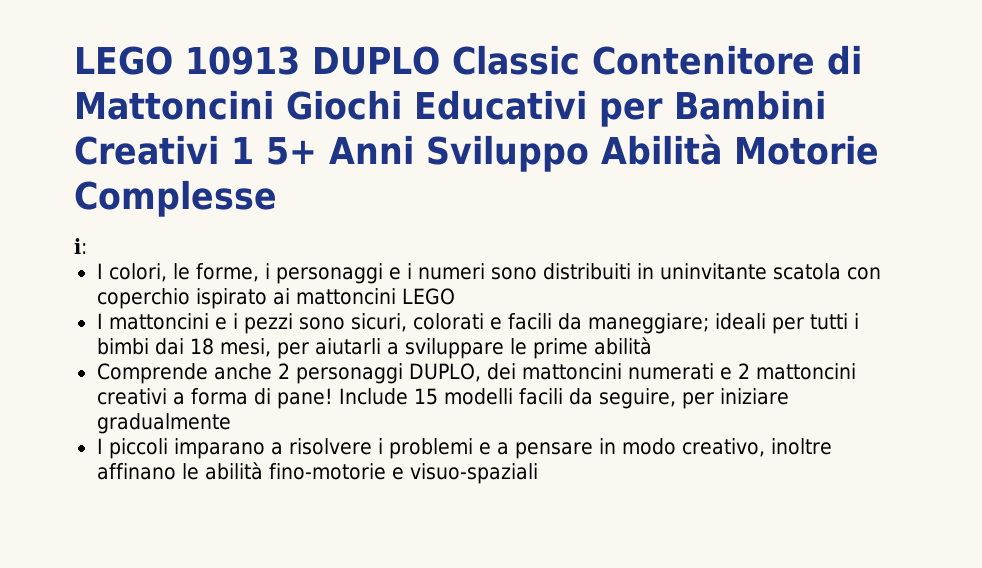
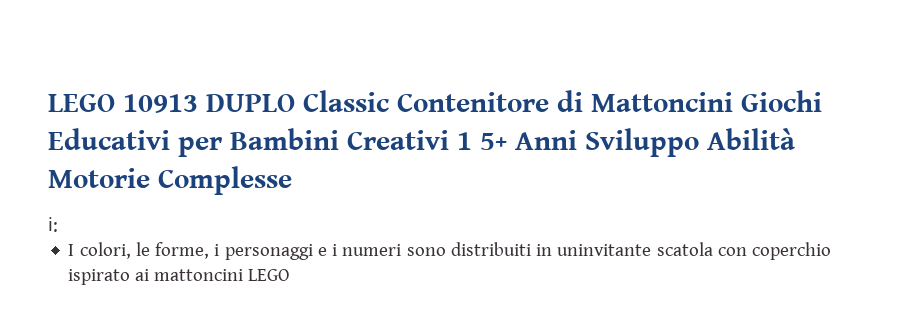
- I mattoncini e i pezzi sono sicuri, colorati e facili da maneggiare; ideali per tutti i bimbi dai 18 mesi, per aiutarli a sviluppare le prime abilità
- Comprende anche 2 personaggi DUPLO, dei mattoncini numerati e 2 mattoncini creativi a forma di pane! Include 15 modelli facili da seguire, per iniziare gradualmente
- I piccoli imparano a risolvere i problemi e a pensare in modo creativo, inoltre affinano le abilità fino-motorie e visuo-spaziali

